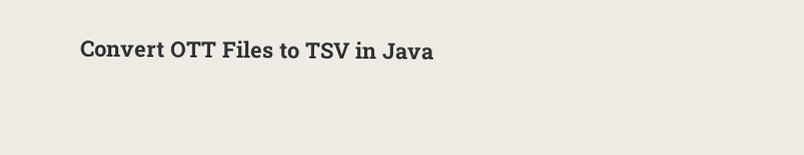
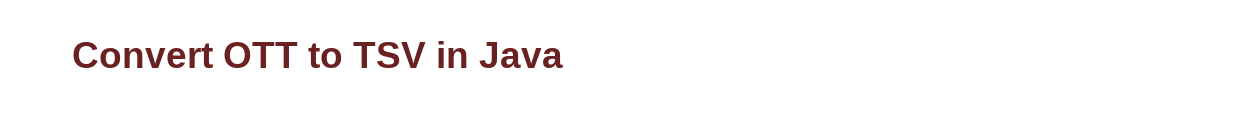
- Convert OTT Files to TSV in Java
+ Convert OTT to TSV in Java

